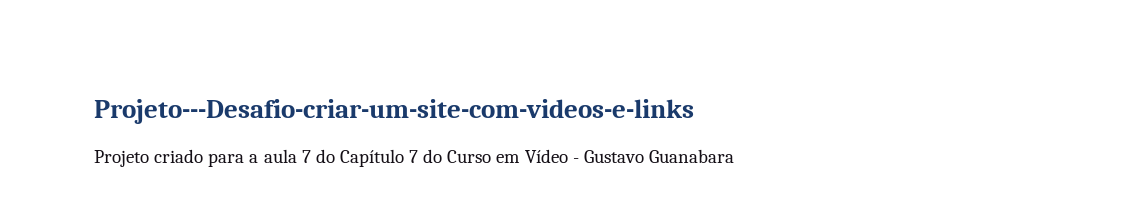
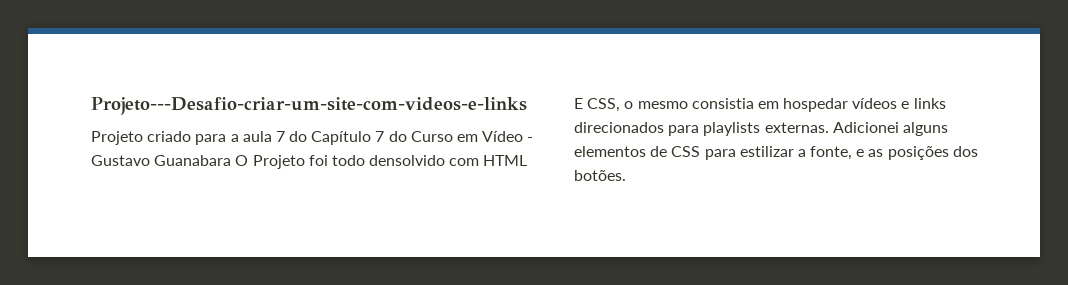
- Projeto criado para a aula 7 do Capítulo 7 do Curso em Vídeo - Gustavo Guanabara
+ Projeto criado para a aula 7 do Capítulo 7 do Curso em Vídeo - Gustavo Guanabara O Projeto foi todo densolvido com HTML E CSS, o mesmo consistia em hospedar vídeos e links direcionados para playlists externas. Adicionei alguns elementos de CSS para estilizar a fonte, e as posições dos botões.

